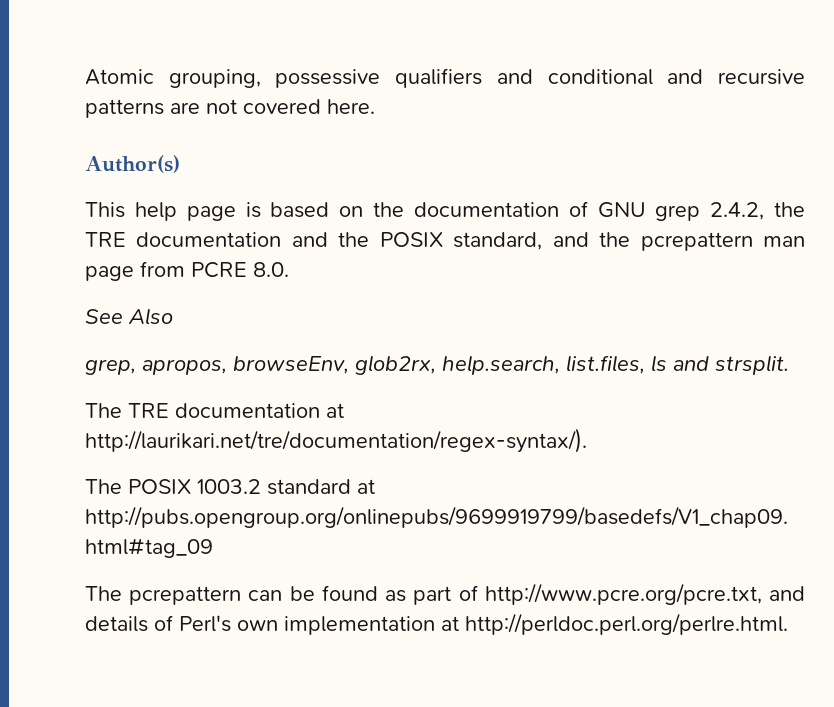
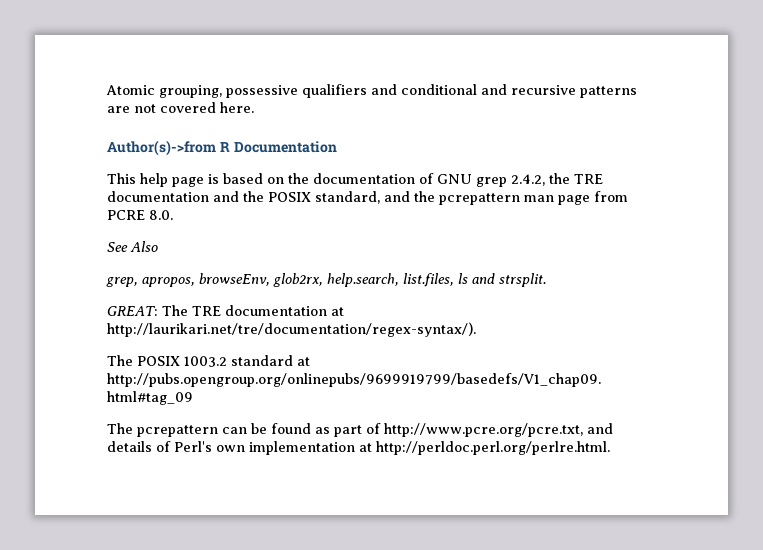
- Author(s)
+ Author(s)->from R Documentation
- The TRE documentation at http://laurikari.net/tre/documentation/regex-syntax/).
+ GREAT: The TRE documentation at http://laurikari.net/tre/documentation/regex-syntax/).

